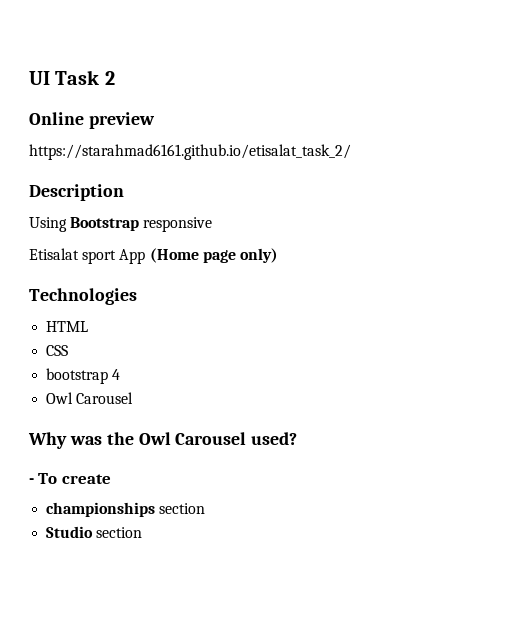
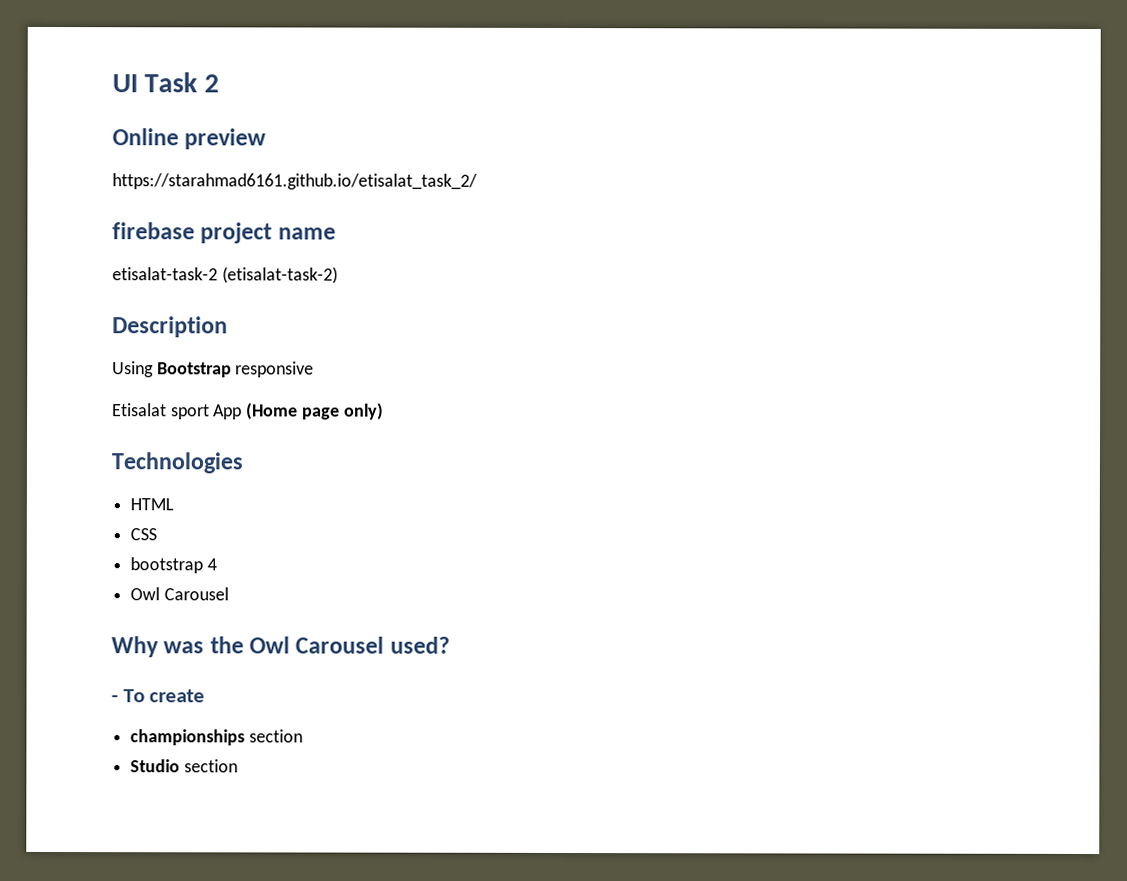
+ firebase project name
+ etisalat-task-2 (etisalat-task-2)

